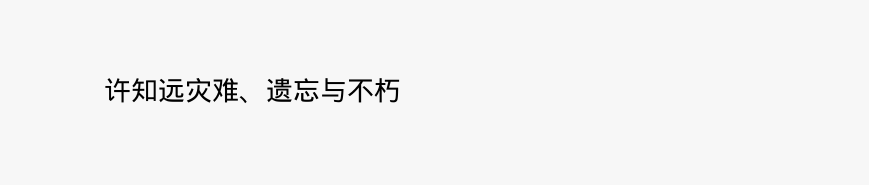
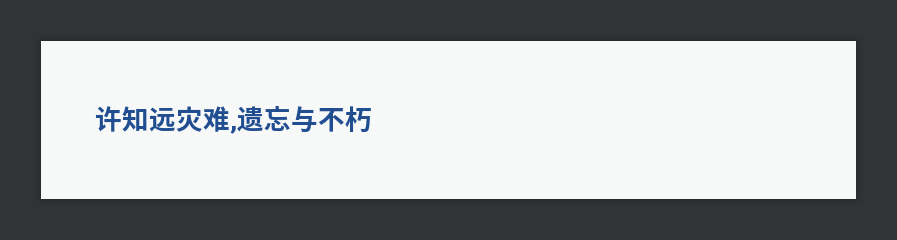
- 许知远灾难、遗忘与不朽
+ 许知远灾难,遗忘与不朽

